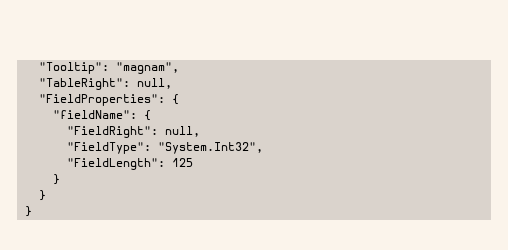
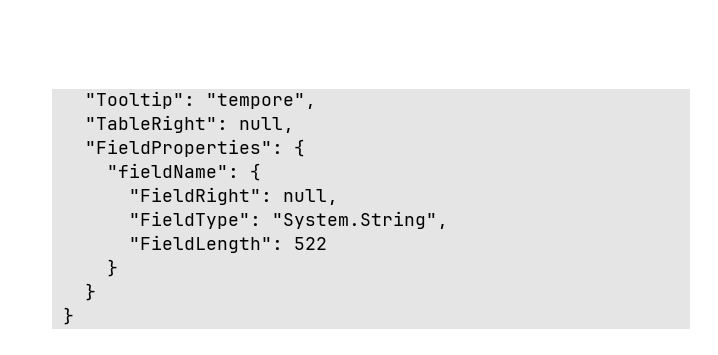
- "Tooltip": "magnam",
+ "Tooltip": "tempore",
- "FieldType": "System.Int32",
+ "FieldType": "System.String",
- "FieldLength": 125
+ "FieldLength": 522

